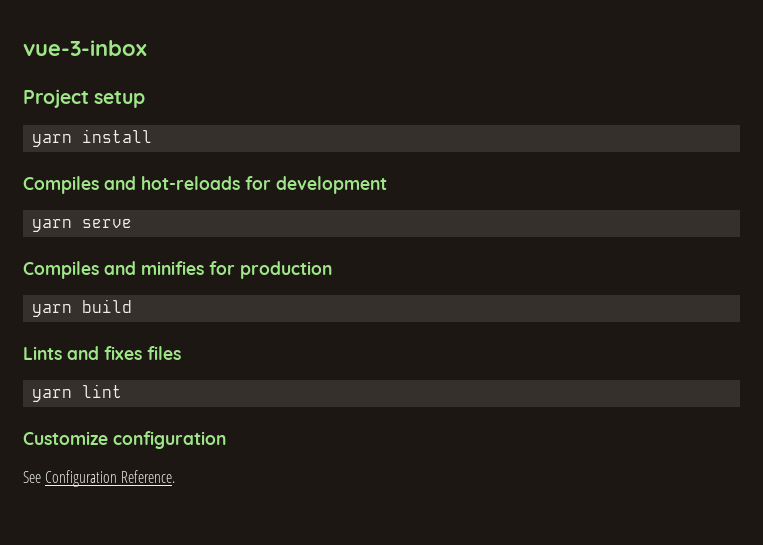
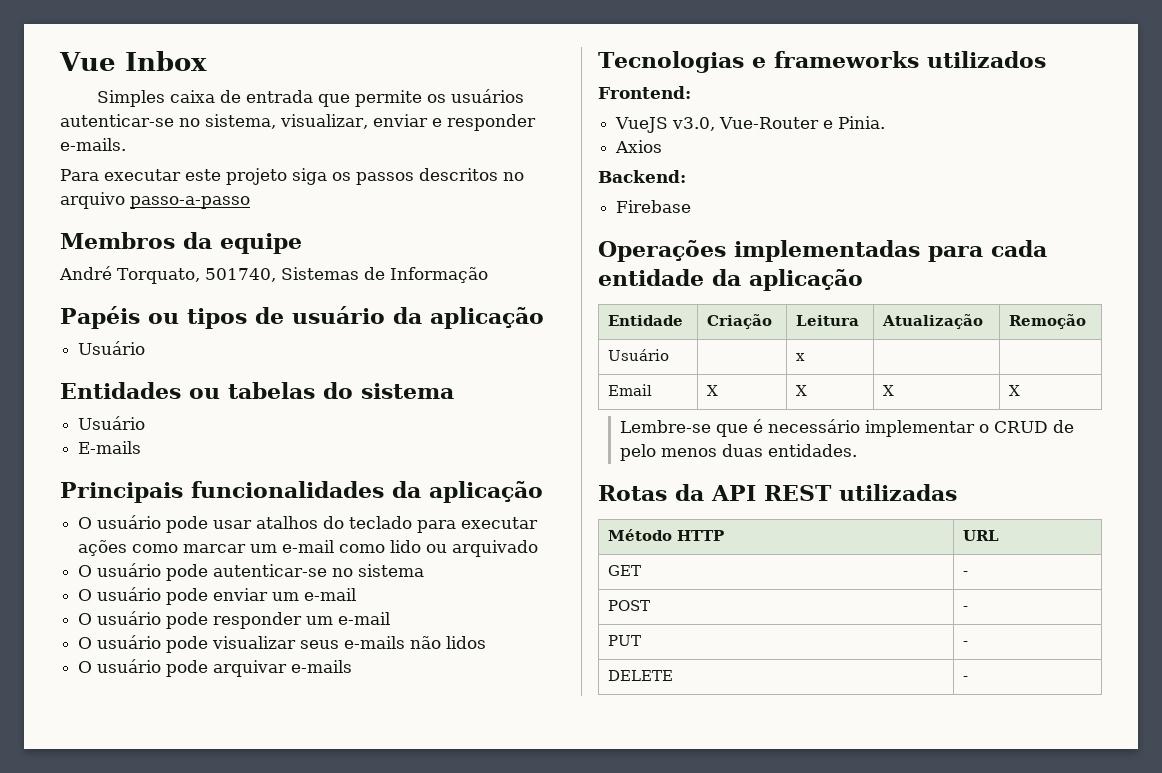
- vue-3-inbox
- Project setup
- yarn install
- Compiles and hot-reloads for development
- yarn serve
- Compiles and minifies for production
- yarn build
- Lints and fixes files
- yarn lint
- Customize configuration
- See Configuration Reference.
+ Vue Inbox
+ Simples caixa de entrada que permite os usuários autenticar-se no sistema, visualizar, enviar e responder e-mails.
+ Para executar este projeto siga os passos descritos no arquivo passo-a-passo
+ Membros da equipe
+ André Torquato, 501740, Sistemas de Informação
+ Papéis ou tipos de usuário da aplicação
+ Usuário
+ Entidades ou tabelas do sistema
+ Usuário
+ E-mails
+ Principais funcionalidades da aplicação
+ O usuário pode usar atalhos do teclado para executar ações como marcar um e-mail como lido ou arquivado
+ O usuário pode autenticar-se no sistema
+ O usuário pode enviar um e-mail
+ O usuário pode responder um e-mail
+ O usuário pode visualizar seus e-mails não lidos
+ O usuário pode arquivar e-mails
+ Tecnologias e frameworks utilizados
+ Frontend:
+ VueJS v3.0, Vue-Router e Pinia.
+ Axios
+ Backend:
+ Firebase
+ Operações implementadas para cada entidade da aplicação
+ Entidade | Criação | Leitura | Atualização | Remoção
+ Usuário | | x | |
+ Email | X | X | X | X
+ Lembre-se que é necessário implementar o CRUD de pelo menos duas entidades.
+ Rotas da API REST utilizadas
+ Método HTTP | URL
+ GET | -
+ POST | -
+ PUT | -
+ DELETE | -

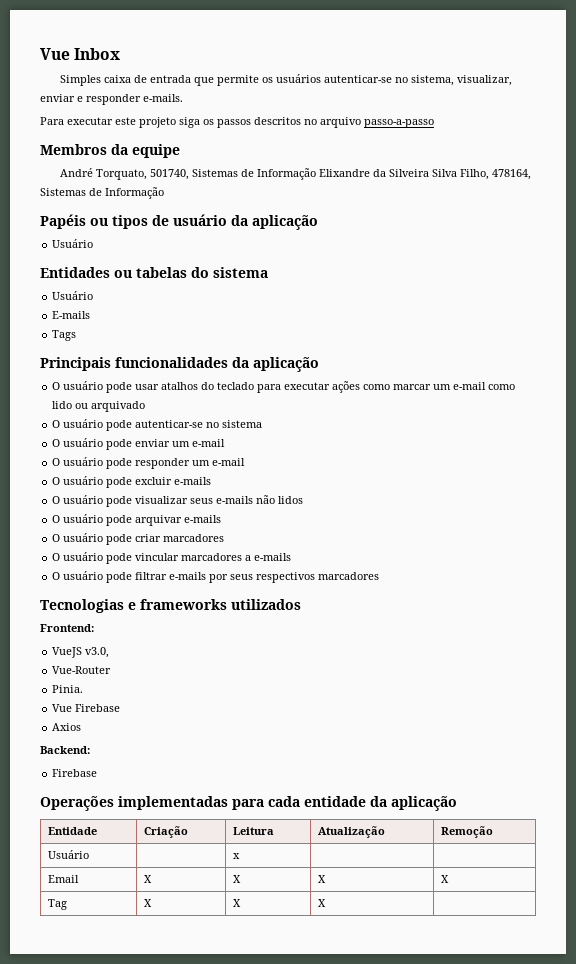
- André Torquato, 501740, Sistemas de Informação
+ André Torquato, 501740, Sistemas de Informação Elixandre da Silveira Silva Filho, 478164, Sistemas de Informação
+ Tags
+ O usuário pode excluir e-mails
+ O usuário pode criar marcadores
+ O usuário pode vincular marcadores a e-mails
+ O usuário pode filtrar e-mails por seus respectivos marcadores
- VueJS v3.0, Vue-Router e Pinia.
+ VueJS v3.0,
+ Vue-Router
+ Pinia.
+ Vue Firebase
- Lembre-se que é necessário implementar o CRUD de pelo menos duas entidades.
- Rotas da API REST utilizadas
- Método HTTP | URL
- GET | -
- POST | -
- PUT | -
- DELETE | -
+ Tag | X | X | X |

